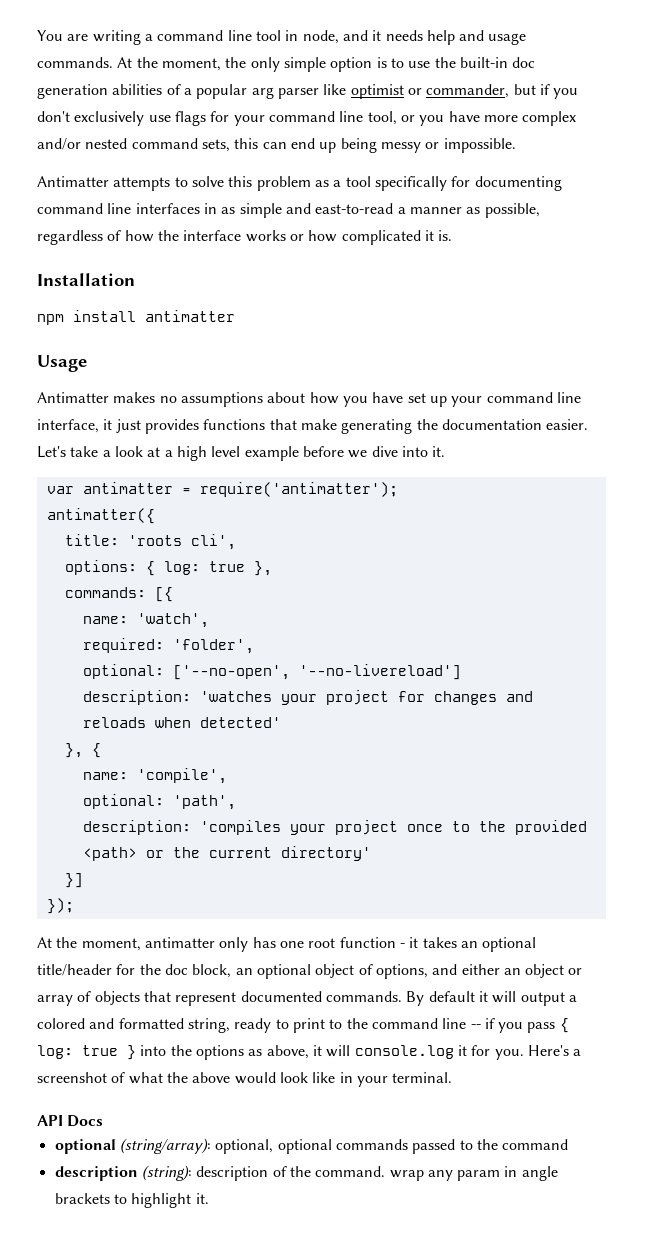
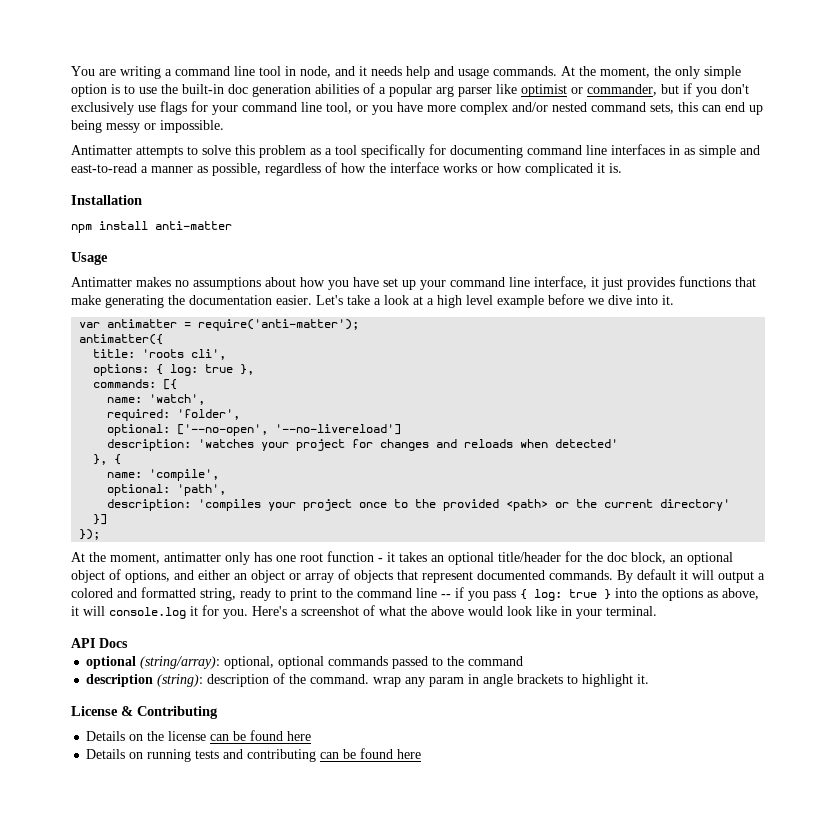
- npm install antimatter
+ npm install anti-matter
- var antimatter = require('antimatter');
+ var antimatter = require('anti-matter');
+ License & Contributing
+ Details on the license can be found here
+ Details on running tests and contributing can be found here

